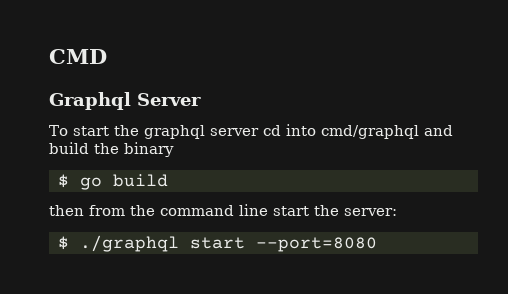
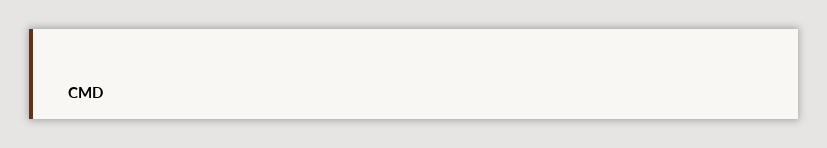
- Graphql Server
- To start the graphql server cd into cmd/graphql and build the binary
- $ go build
- then from the command line start the server:
- $ ./graphql start --port=8080

